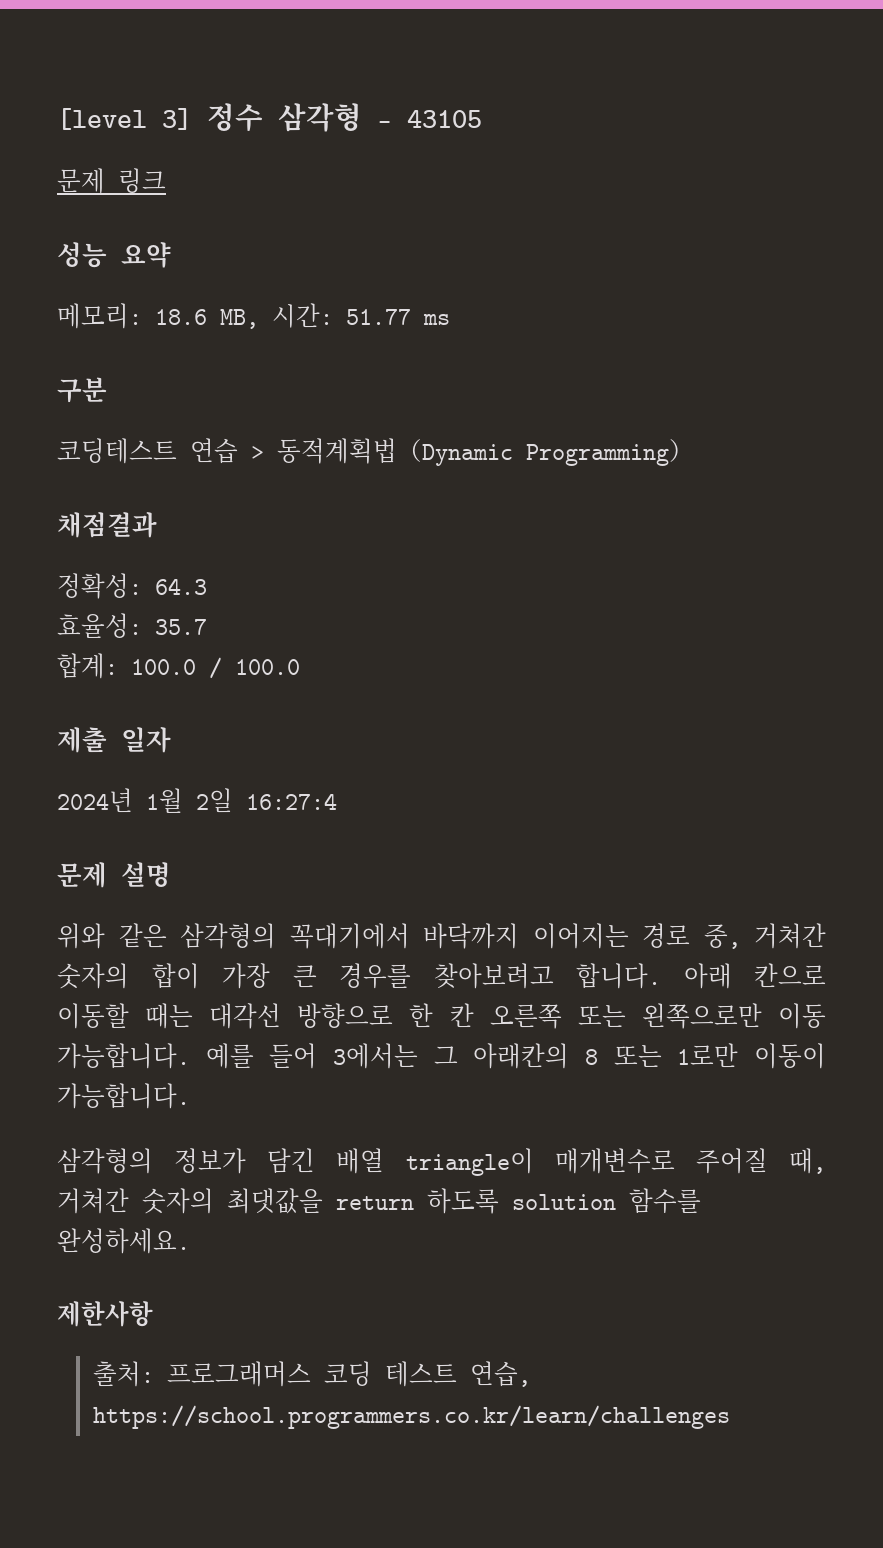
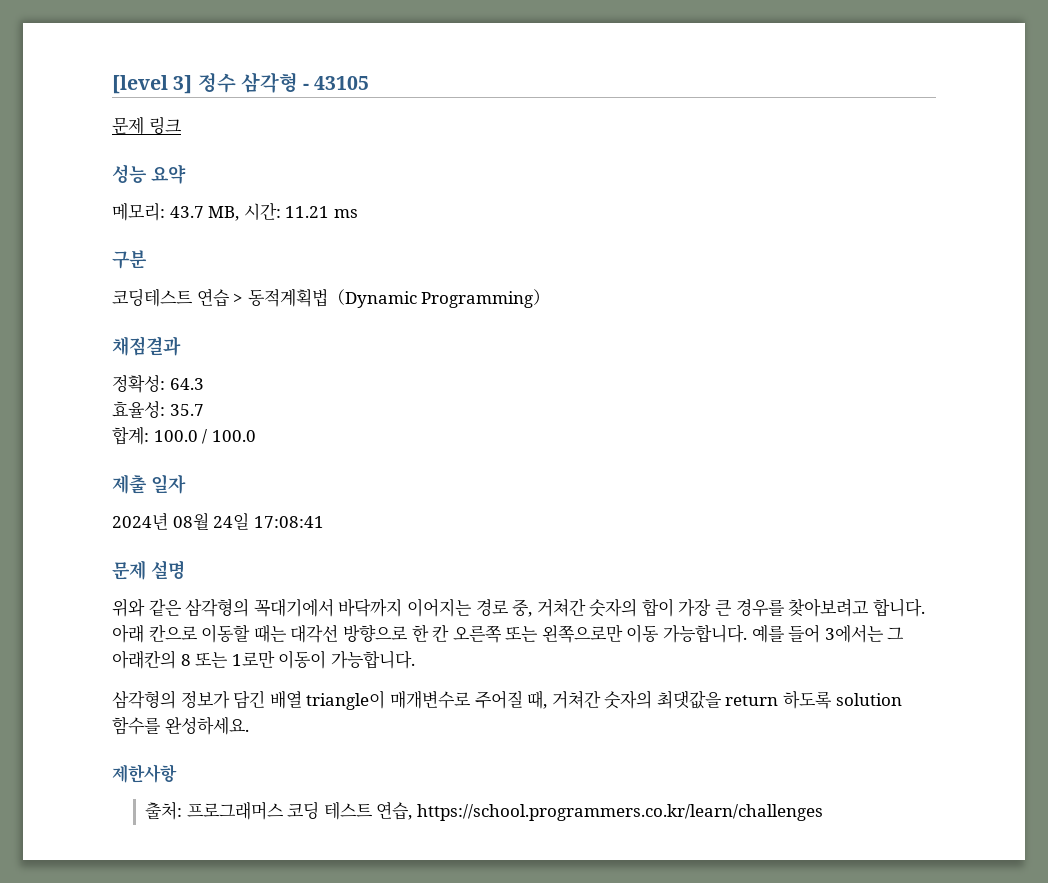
- 메모리: 18.6 MB, 시간: 51.77 ms
+ 메모리: 43.7 MB, 시간: 11.21 ms
- 2024년 1월 2일 16:27:4
+ 2024년 08월 24일 17:08:41

